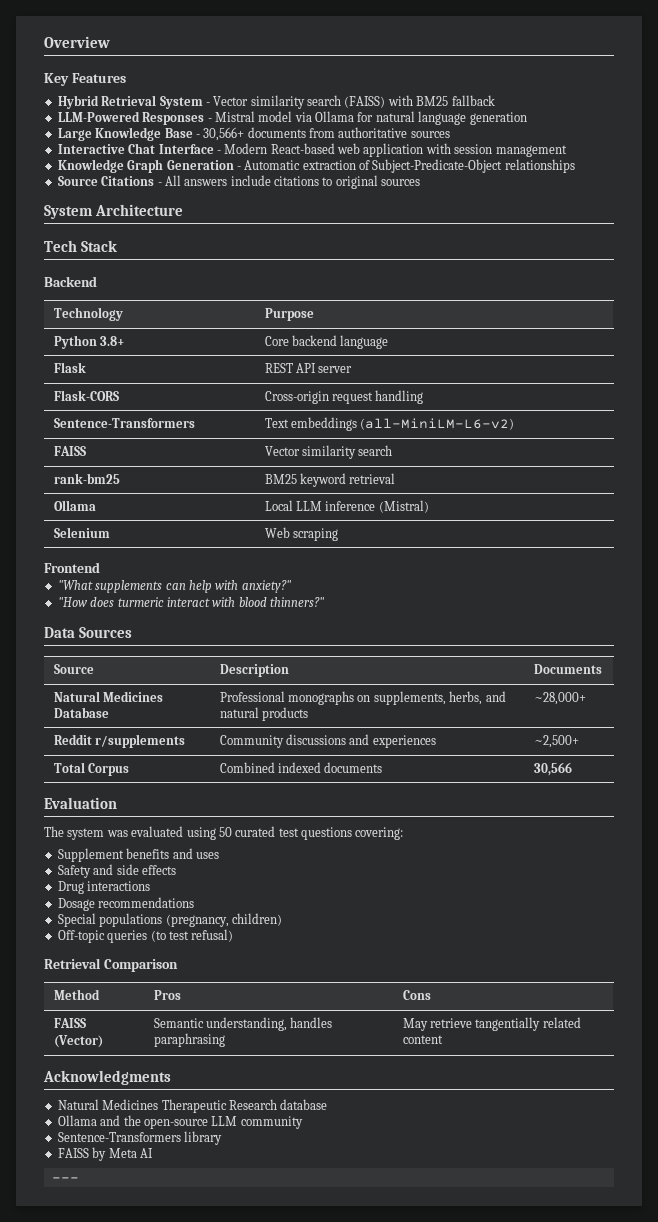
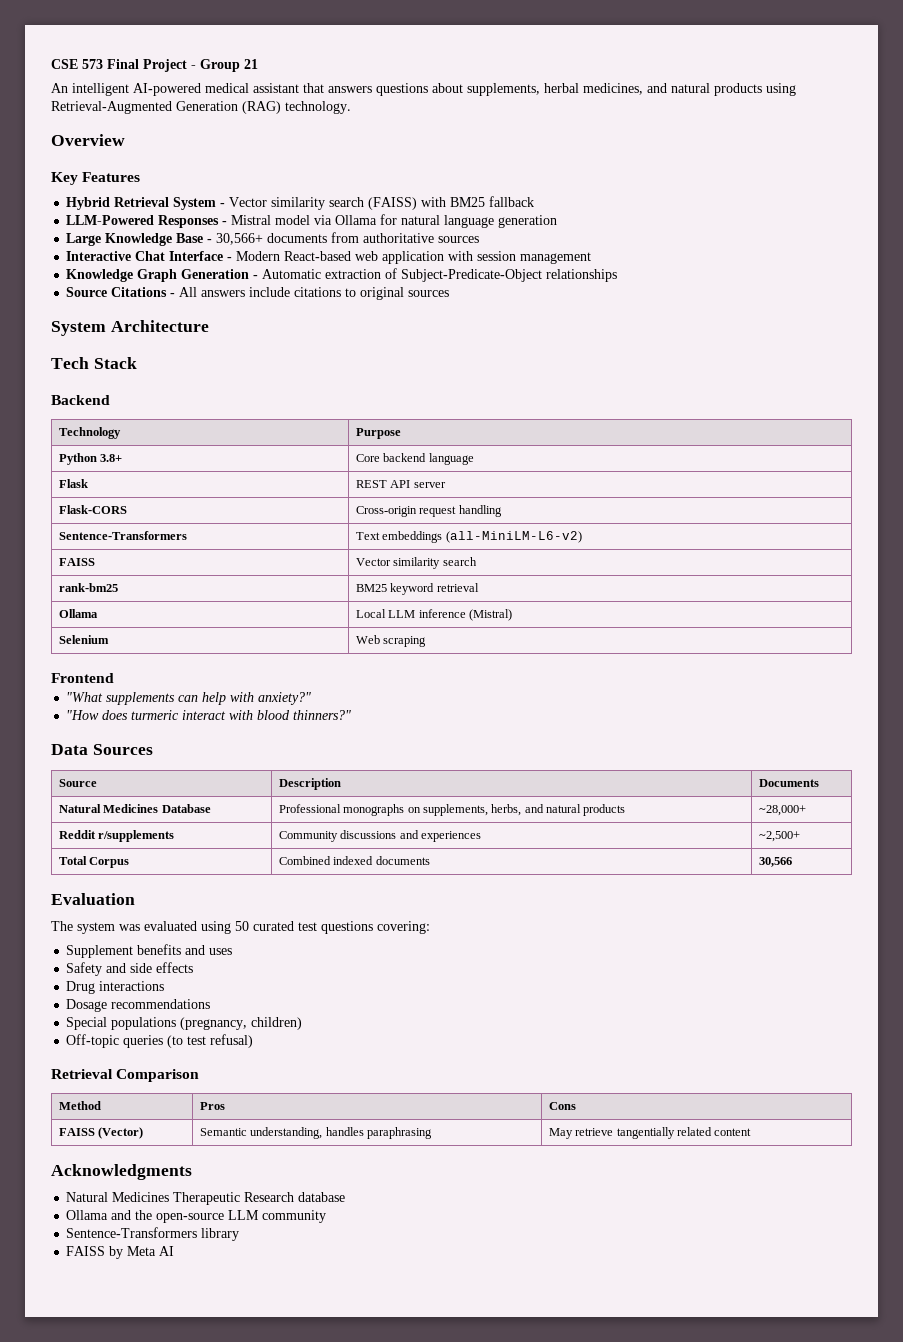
+ CSE 573 Final Project - Group 21
+ An intelligent AI-powered medical assistant that answers questions about supplements, herbal medicines, and natural products using Retrieval-Augmented Generation (RAG) technology.
- ---

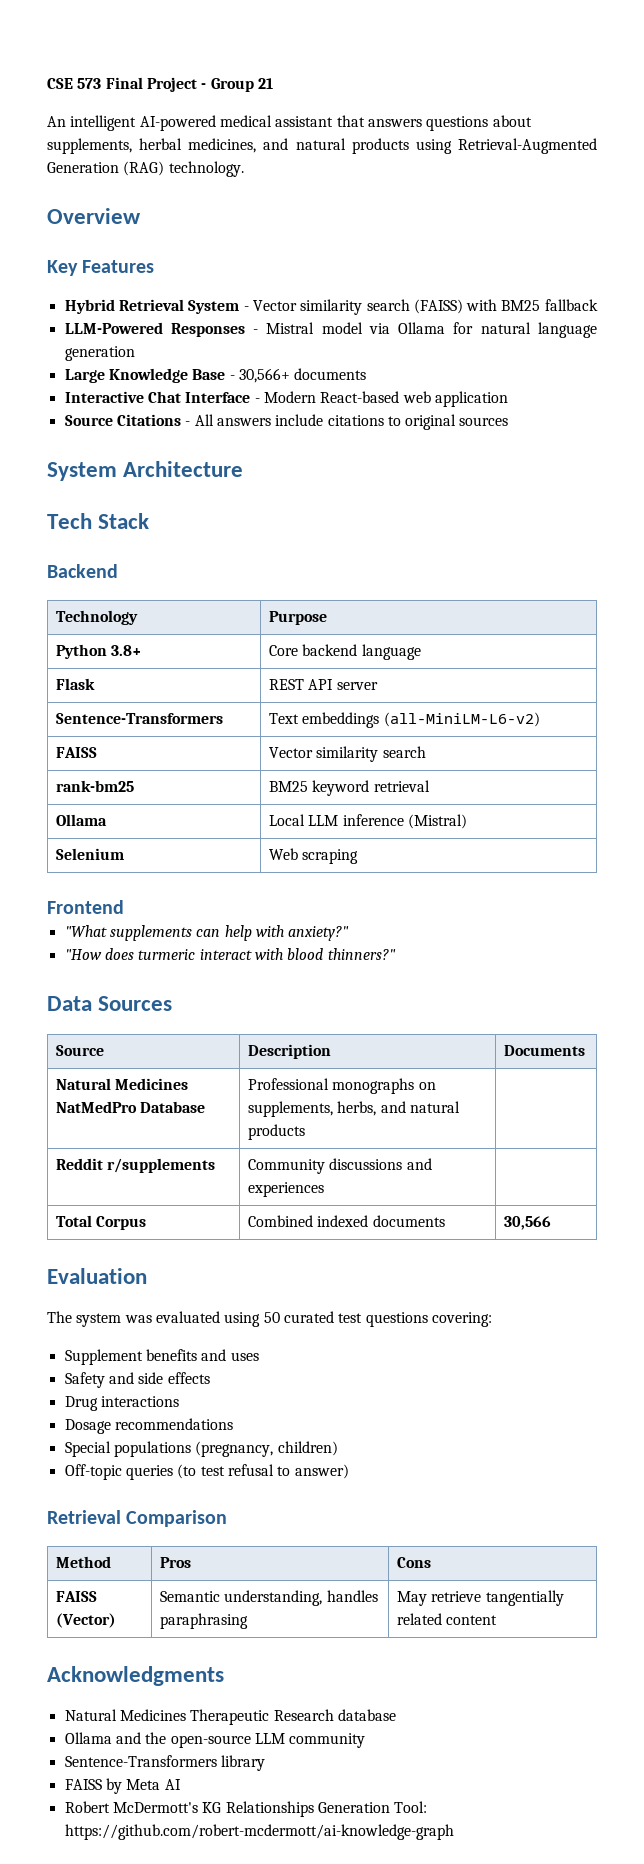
- Large Knowledge Base - 30,566+ documents from authoritative sources
+ Large Knowledge Base - 30,566+ documents
- Interactive Chat Interface - Modern React-based web application with session management
- Knowledge Graph Generation - Automatic extraction of Subject-Predicate-Object relationships
+ Interactive Chat Interface - Modern React-based web application
- Flask-CORS | Cross-origin request handling
- Natural Medicines Database | Professional monographs on supplements, herbs, and natural products | ~28,000+
+ Natural Medicines NatMedPro Database | Professional monographs on supplements, herbs, and natural products |
- Reddit r/supplements | Community discussions and experiences | ~2,500+
+ Reddit r/supplements | Community discussions and experiences |
- Off-topic queries (to test refusal)
+ Off-topic queries (to test refusal to answer)
+ Robert McDermott's KG Relationships Generation Tool: https://github.com/robert-mcdermott/ai-knowledge-graph

